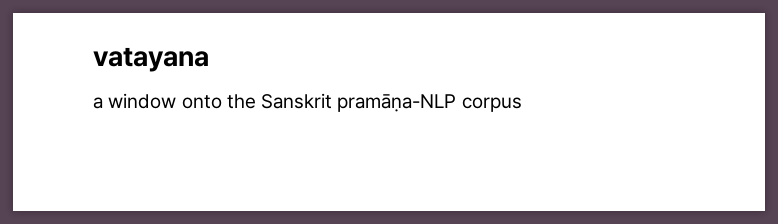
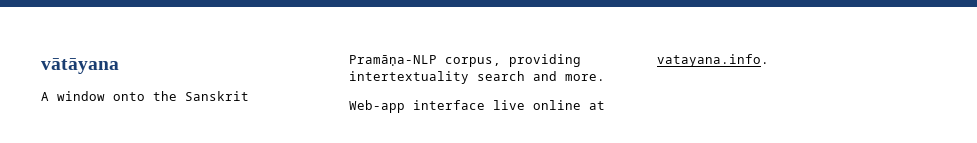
- vatayana
- a window onto the Sanskrit pramāṇa-NLP corpus
+ vātāyana
+ A window onto the Sanskrit Pramāṇa-NLP corpus, providing intertextuality search and more.
+ Web-app interface live online at vatayana.info.

